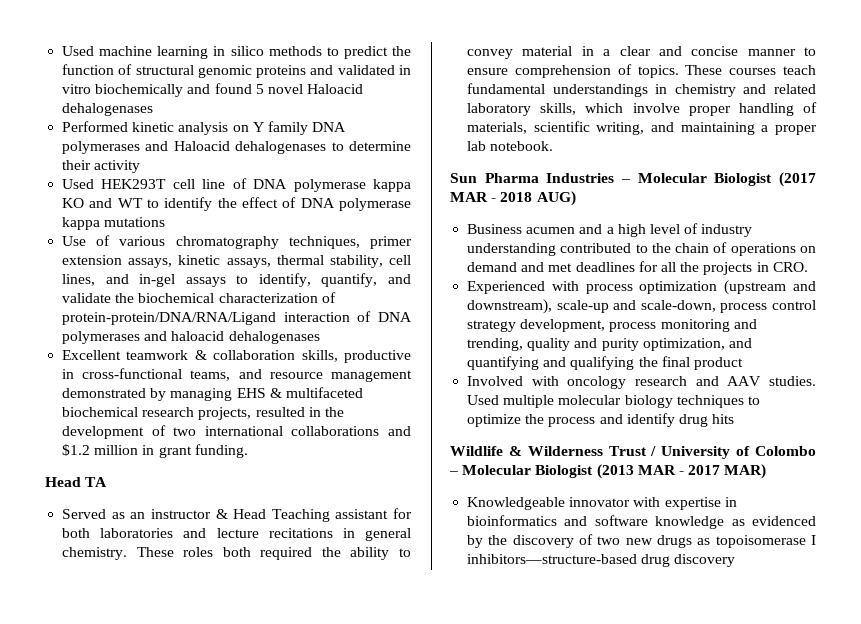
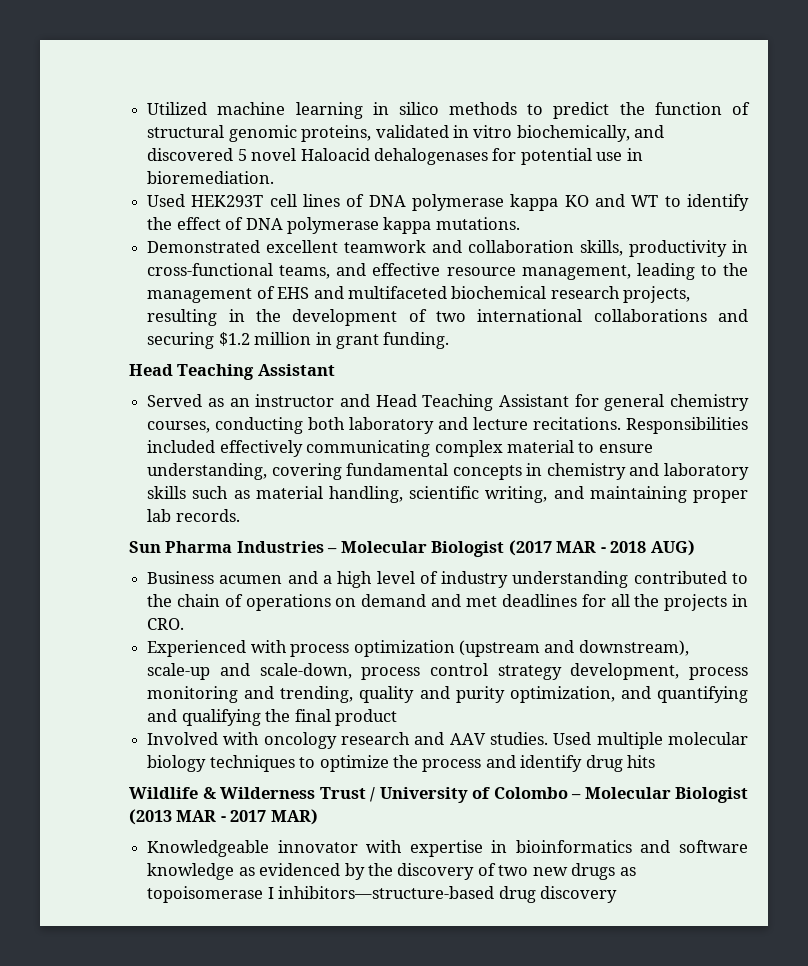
- Used machine learning in silico methods to predict the function of structural genomic proteins and validated in vitro biochemically and found 5 novel Haloacid dehalogenases
- Performed kinetic analysis on Y family DNA polymerases and Haloacid dehalogenases to determine their activity
+ Utilized machine learning in silico methods to predict the function of structural genomic proteins, validated in vitro biochemically, and discovered 5 novel Haloacid dehalogenases for potential use in bioremediation.
- Used HEK293T cell line of DNA polymerase kappa KO and WT to identify the effect of DNA polymerase kappa mutations
- Use of various chromatography techniques, primer extension assays, kinetic assays, thermal stability, cell lines, and in-gel assays to identify, quantify, and validate the biochemical characterization of protein-protein/DNA/RNA/Ligand interaction of DNA polymerases and haloacid dehalogenases
- Excellent teamwork & collaboration skills, productive in cross-functional teams, and resource management demonstrated by managing EHS & multifaceted biochemical research projects, resulted in the development of two international collaborations and $1.2 million in grant funding.
- Head TA
+ Used HEK293T cell lines of DNA polymerase kappa KO and WT to identify the effect of DNA polymerase kappa mutations.
+ Demonstrated excellent teamwork and collaboration skills, productivity in cross-functional teams, and effective resource management, leading to the management of EHS and multifaceted biochemical research projects, resulting in the development of two international collaborations and securing $1.2 million in grant funding.
+ Head Teaching Assistant
- Served as an instructor & Head Teaching assistant for both laboratories and lecture recitations in general chemistry. These roles both required the ability to convey material in a clear and concise manner to ensure comprehension of topics. These courses teach fundamental understandings in chemistry and related laboratory skills, which involve proper handling of materials, scientific writing, and maintaining a proper lab notebook.
+ Served as an instructor and Head Teaching Assistant for general chemistry courses, conducting both laboratory and lecture recitations. Responsibilities included effectively communicating complex material to ensure understanding, covering fundamental concepts in chemistry and laboratory skills such as material handling, scientific writing, and maintaining proper lab records.

